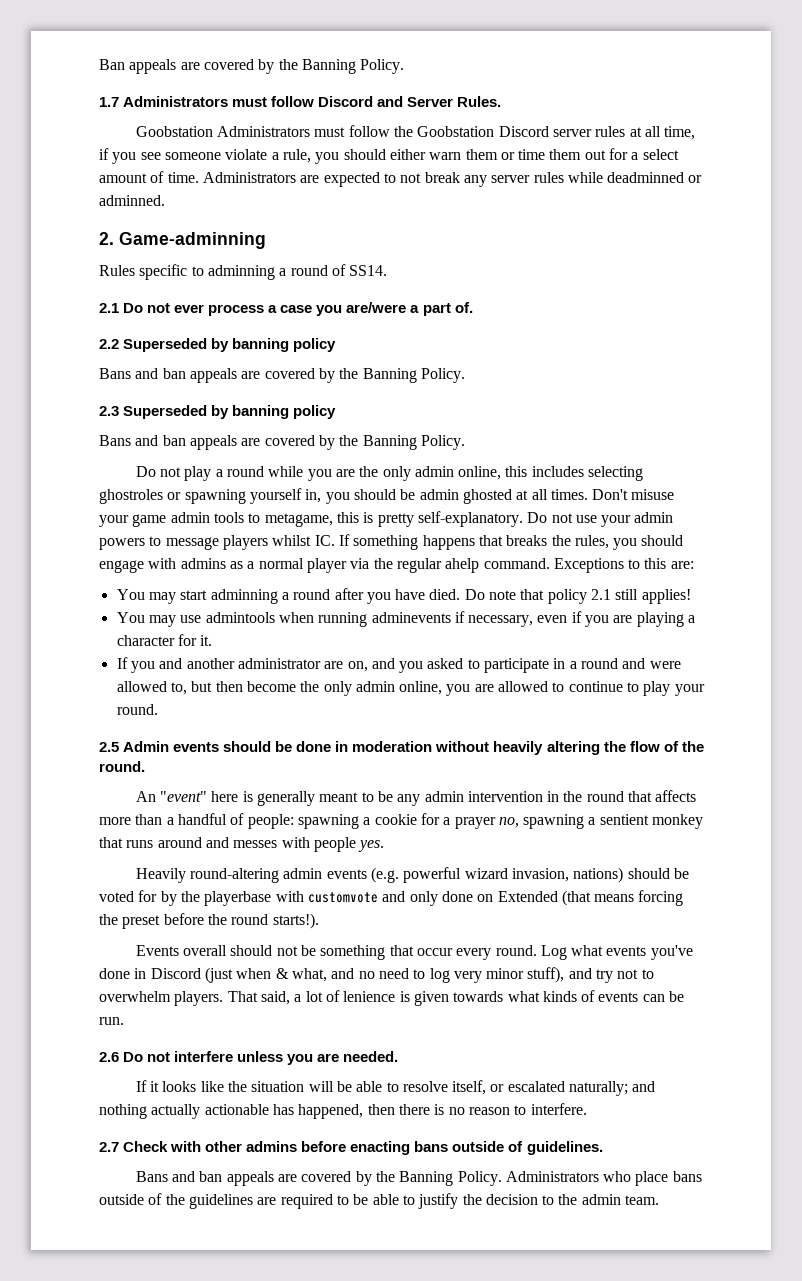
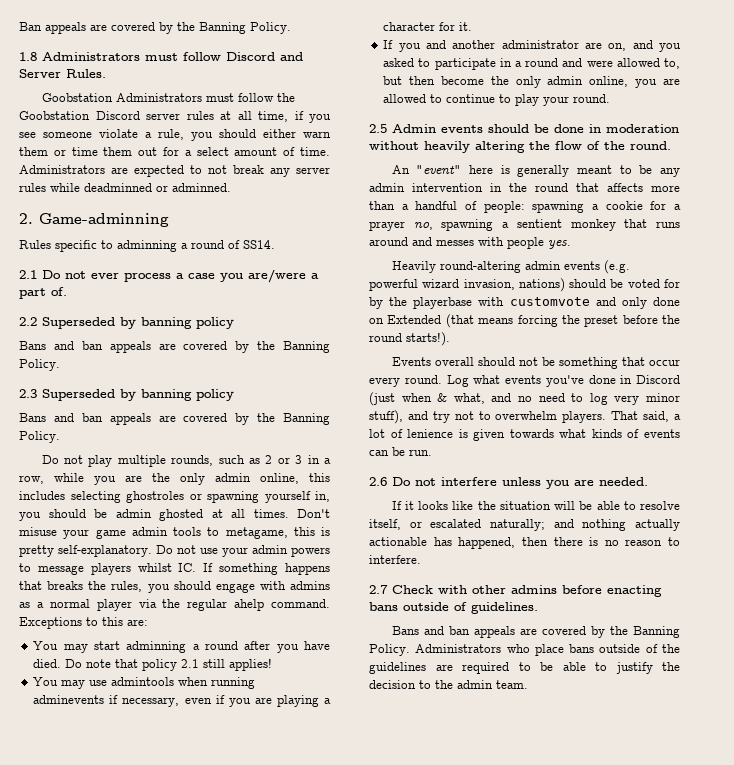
- 1.7 Administrators must follow Discord and Server Rules.
+ 1.8 Administrators must follow Discord and Server Rules.
- Do not play a round while you are the only admin online, this includes selecting ghostroles or spawning yourself in, you should be admin ghosted at all times.
+ Do not play multiple rounds, such as 2 or 3 in a row, while you are the only admin online, this includes selecting ghostroles or spawning yourself in, you should be admin ghosted at all times.

